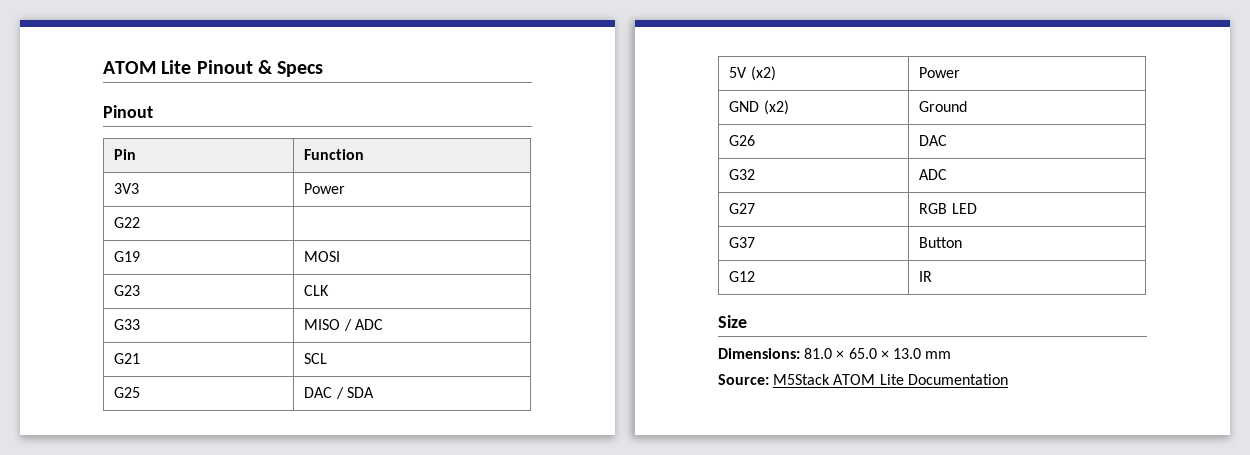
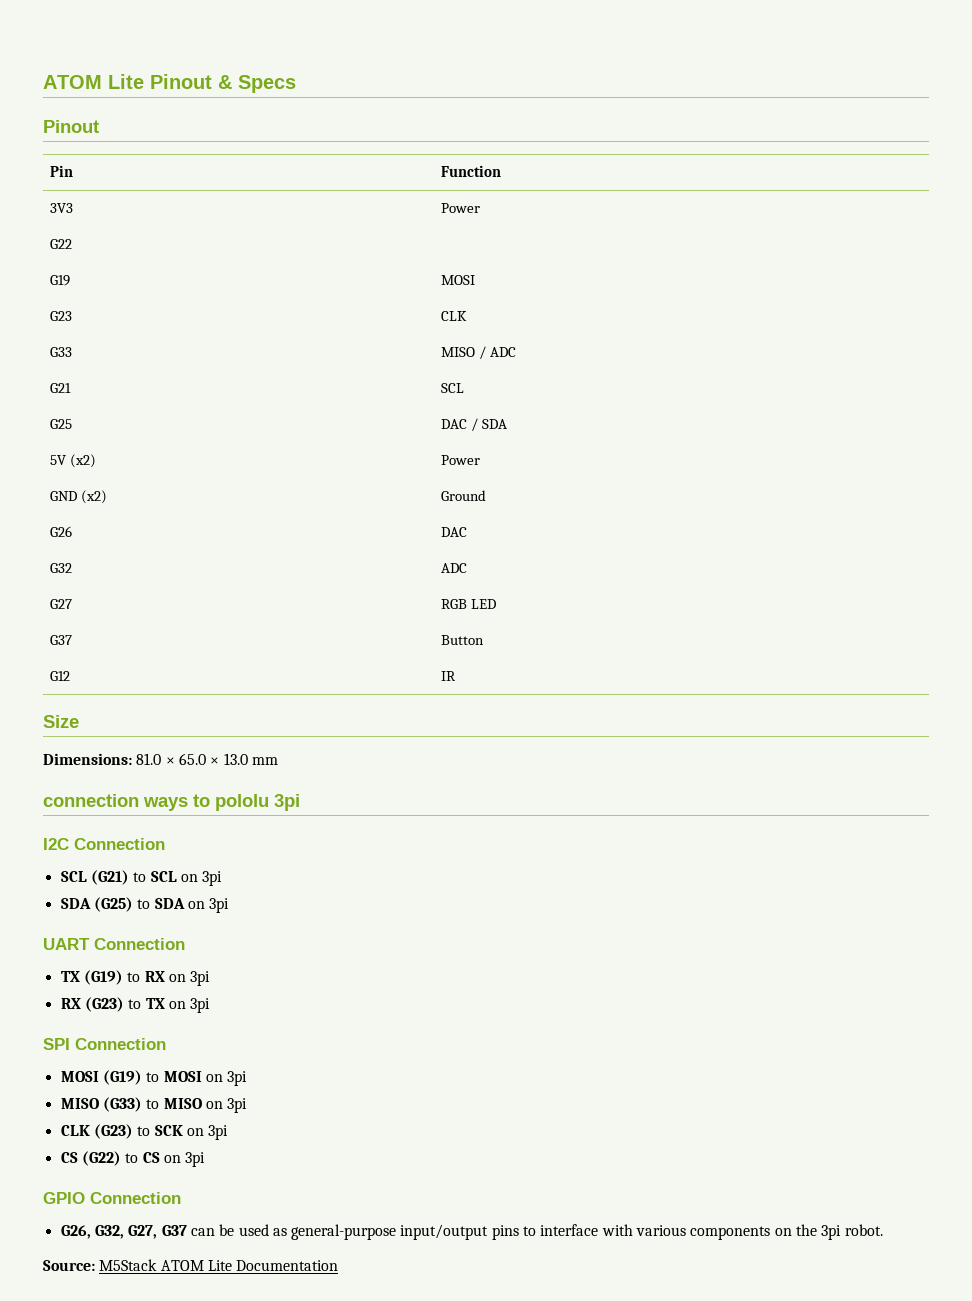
+ connection ways to pololu 3pi
+ I2C Connection
+ SCL (G21) to SCL on 3pi
+ SDA (G25) to SDA on 3pi
+ UART Connection
+ TX (G19) to RX on 3pi
+ RX (G23) to TX on 3pi
+ SPI Connection
+ MOSI (G19) to MOSI on 3pi
+ MISO (G33) to MISO on 3pi
+ CLK (G23) to SCK on 3pi
+ CS (G22) to CS on 3pi
+ GPIO Connection
+ G26, G32, G27, G37 can be used as general-purpose input/output pins to interface with various components on the 3pi robot.

